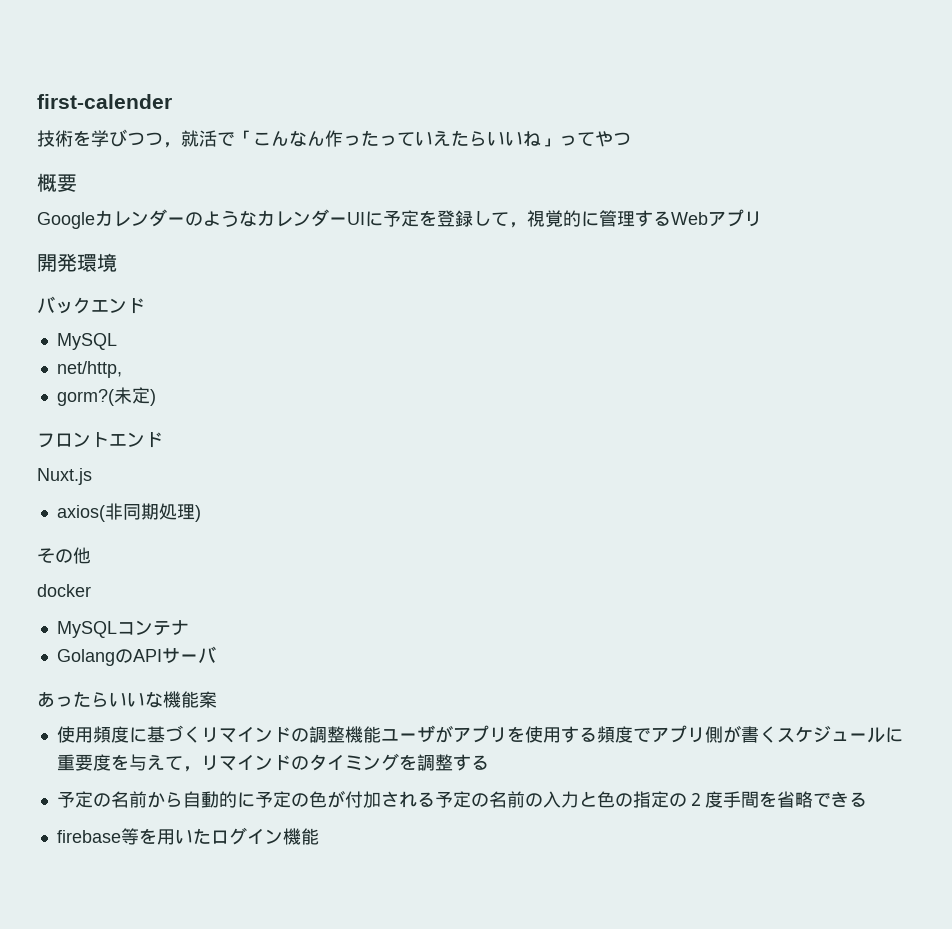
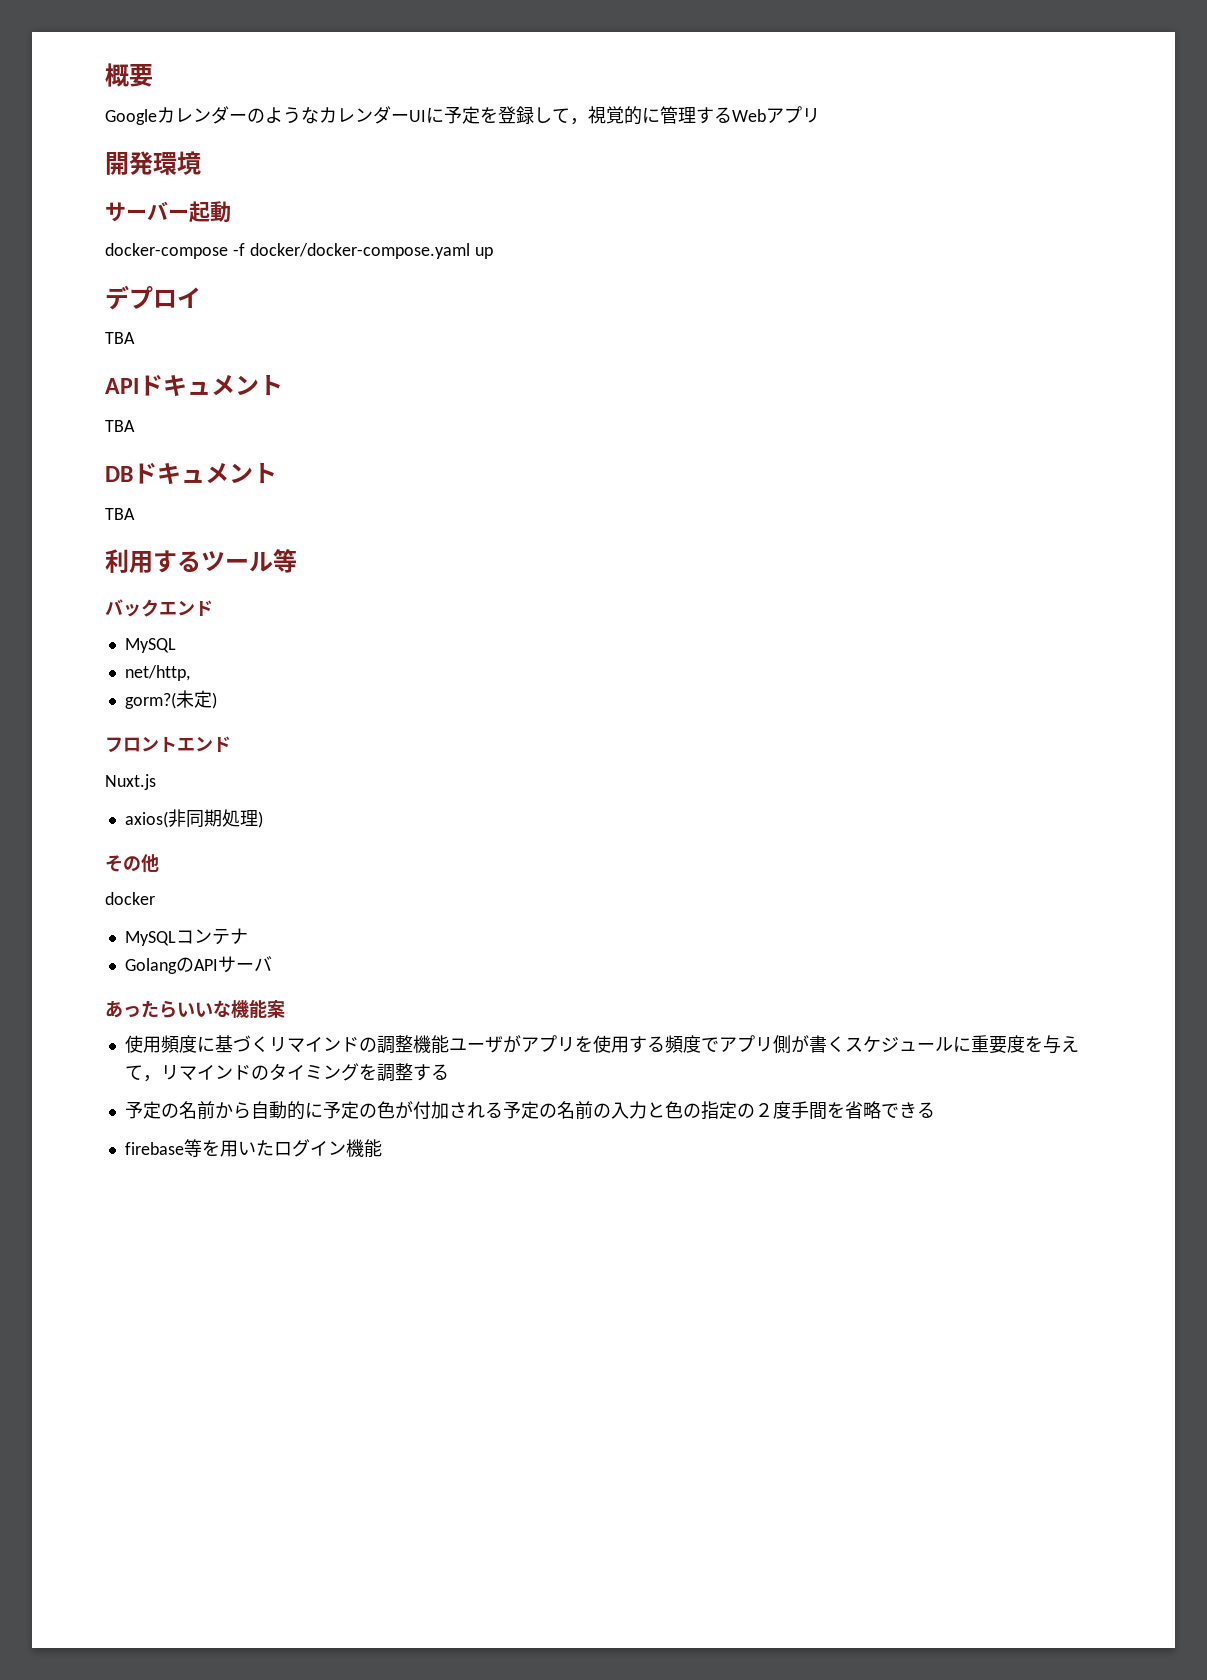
- first-calender
- 技術を学びつつ，就活で「こんなん作ったっていえたらいいね」ってやつ
+ サーバー起動
+ docker-compose -f docker/docker-compose.yaml up
+ デプロイ
+ TBA
+ APIドキュメント
+ TBA
+ DBドキュメント
+ TBA
+ 利用するツール等

